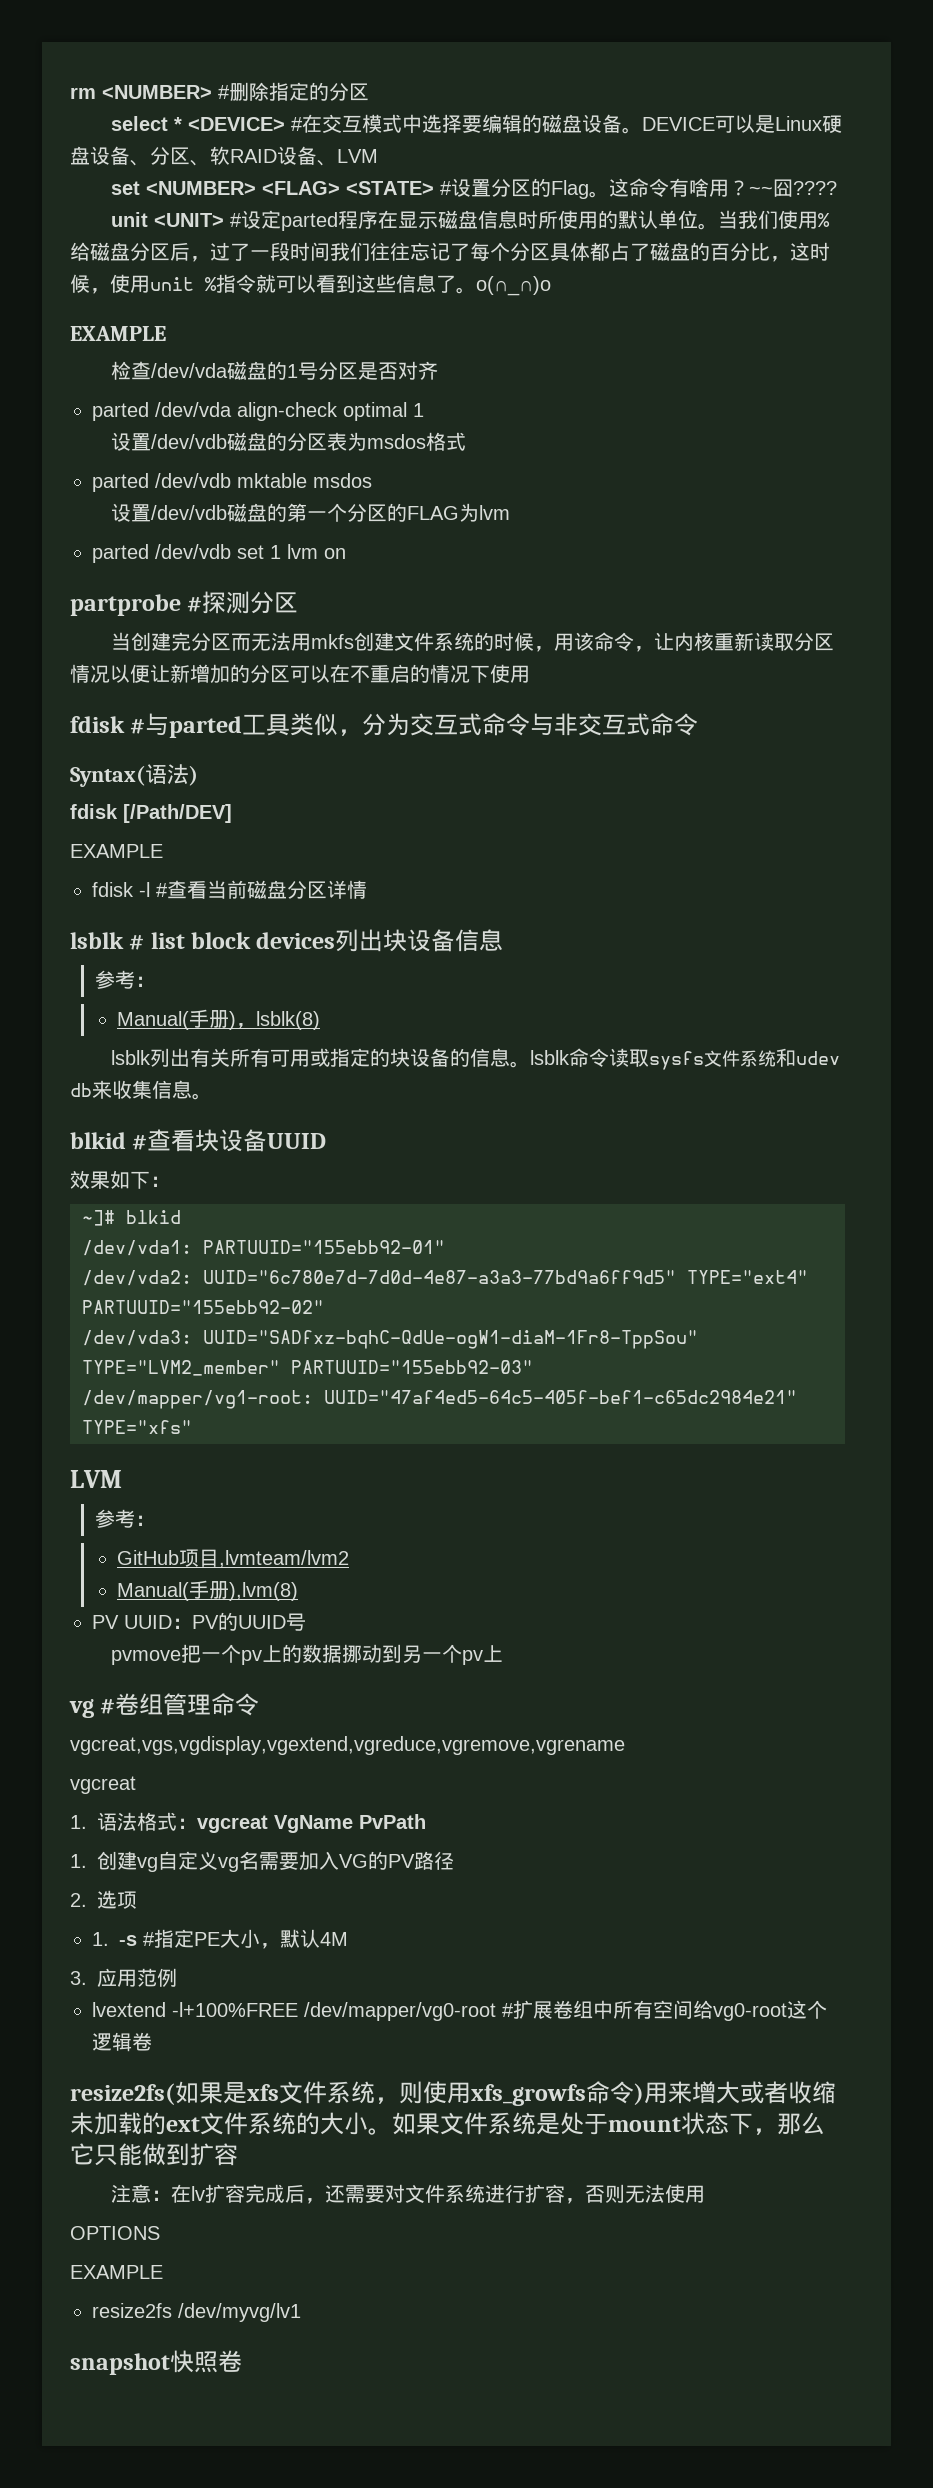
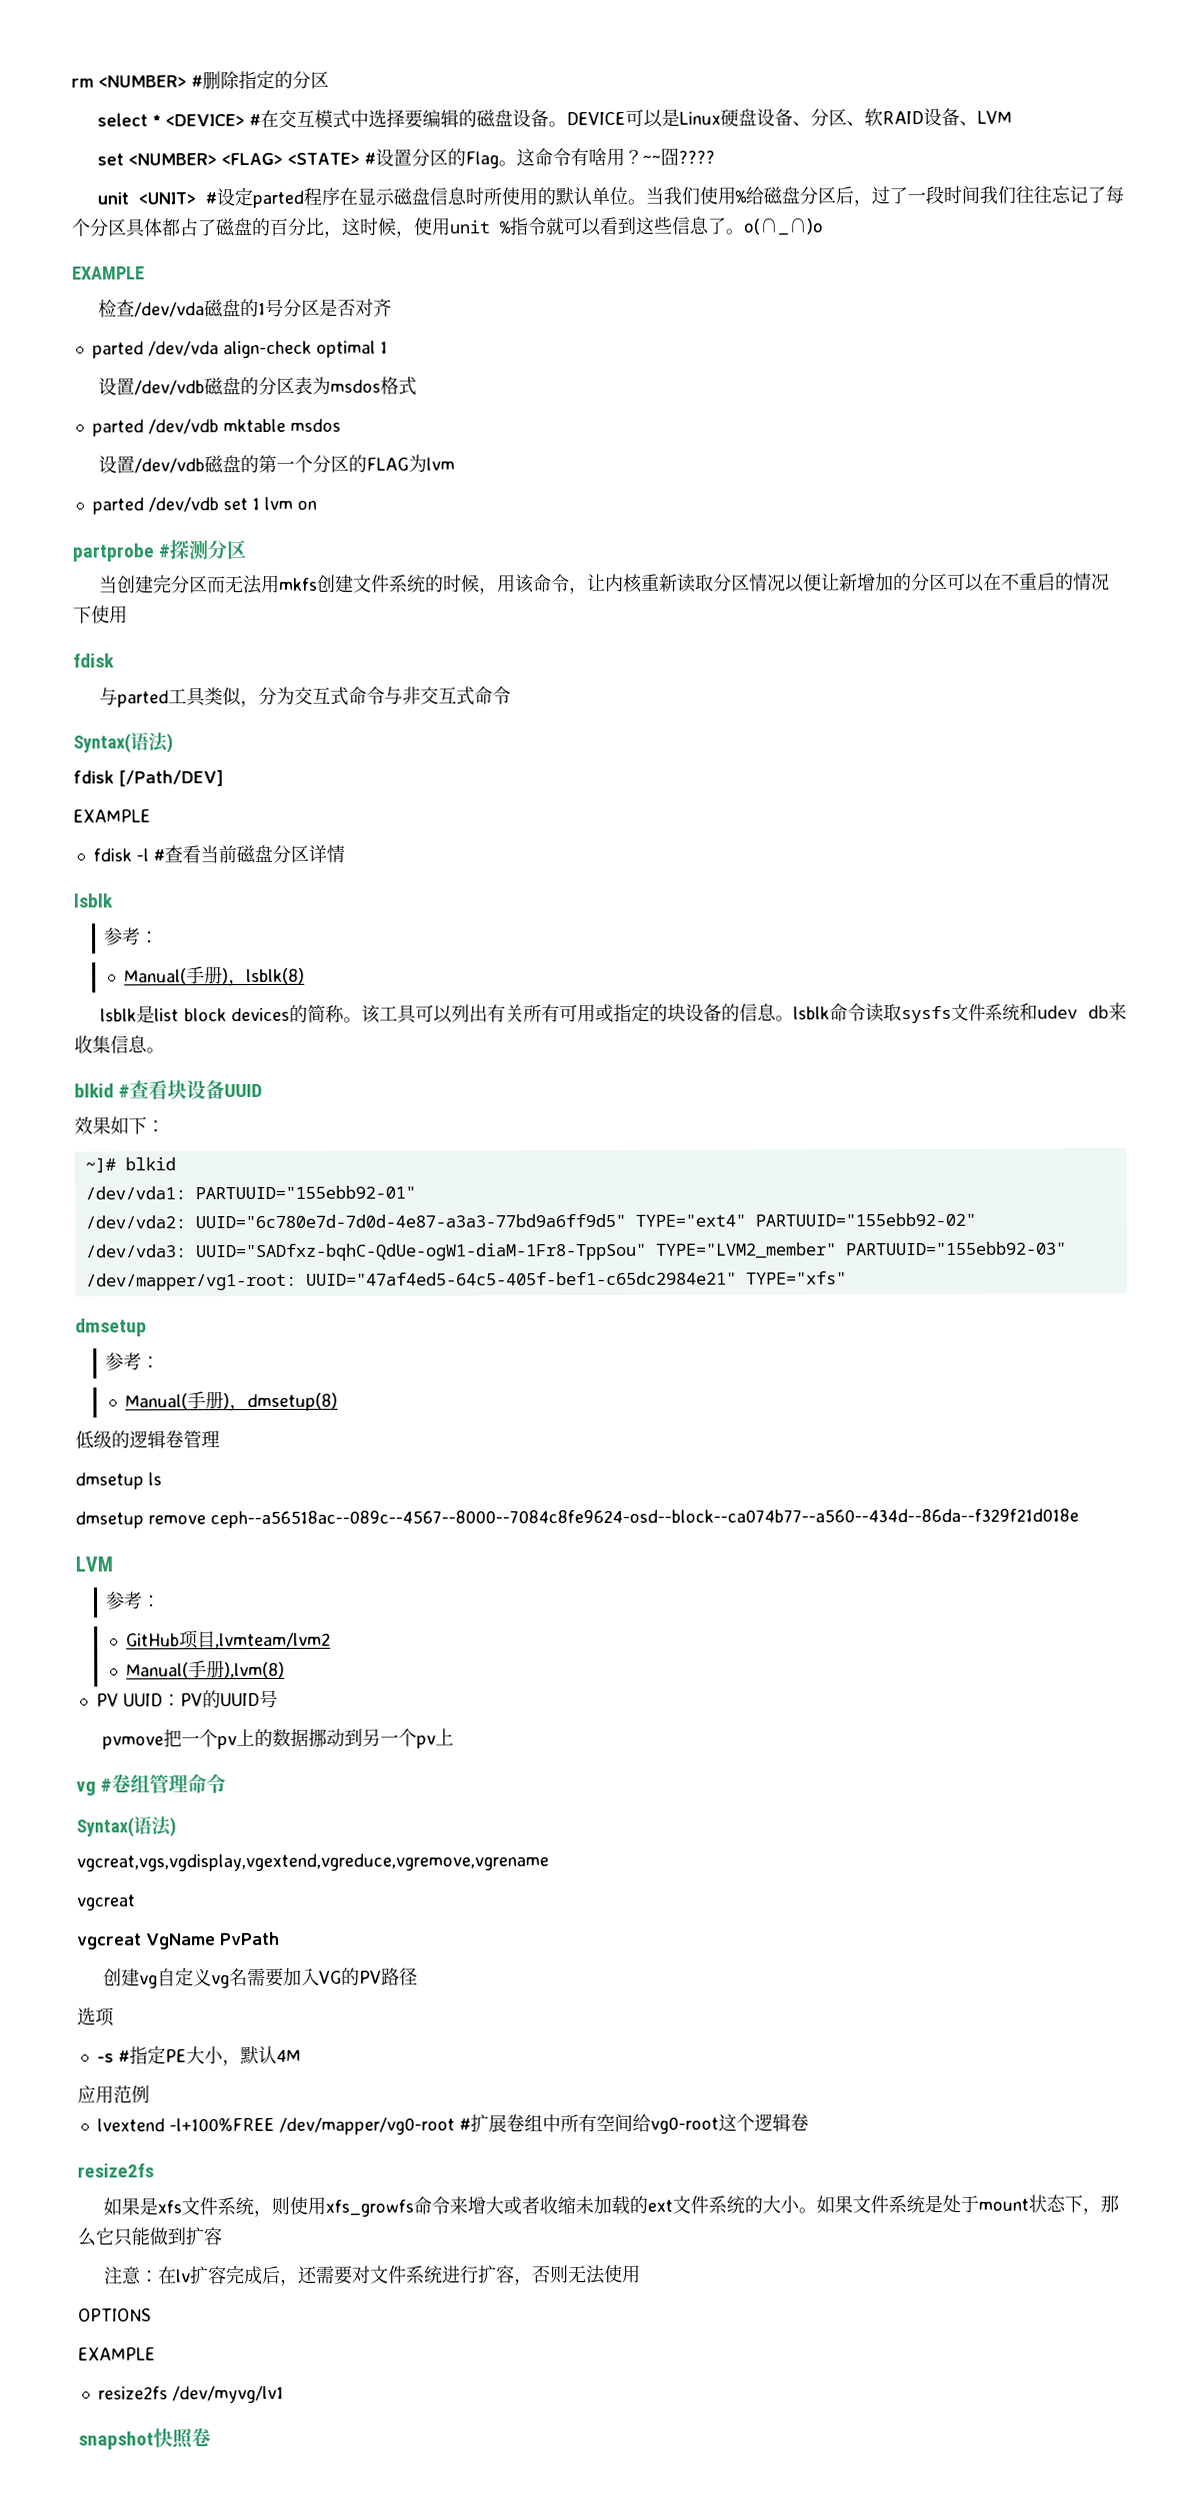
  当创建完分区而无法用mkfs创建文件系统的时候，用该命令，让内核重新读取分区情况以便让新增加的分区可以在不重启的情况下使用
- fdisk #与parted工具类似，分为交互式命令与非交互式命令
+ fdisk
+ 与parted工具类似，分为交互式命令与非交互式命令
  fdisk -l #查看当前磁盘分区详情
- lsblk # list block devices列出块设备信息
+ lsblk
- lsblk列出有关所有可用或指定的块设备的信息。lsblk命令读取sysfs文件系统和udev db来收集信息。
+ lsblk是list block devices的简称。该工具可以列出有关所有可用或指定的块设备的信息。lsblk命令读取sysfs文件系统和udev db来收集信息。
  /dev/mapper/vg1-root: UUID="47af4ed5-64c5-405f-bef1-c65dc2984e21" TYPE="xfs"
+ dmsetup
+ 参考：
+ Manual(手册)，dmsetup(8)
+ 低级的逻辑卷管理
+ dmsetup ls
+ dmsetup remove ceph--a56518ac--089c--4567--8000--7084c8fe9624-osd--block--ca074b77--a560--434d--86da--f329f21d018e
  vg #卷组管理命令
+ Syntax(语法)
- 1.语法格式：vgcreat VgName PvPath
+ vgcreat VgName PvPath
- 1.创建vg自定义vg名需要加入VG的PV路径
+ 创建vg自定义vg名需要加入VG的PV路径
- 2.选项
+ 选项
- 1. -s #指定PE大小，默认4M
+ -s #指定PE大小，默认4M
- 3.应用范例
+ 应用范例
  lvextend -l+100%FREE /dev/mapper/vg0-root #扩展卷组中所有空间给vg0-root这个逻辑卷
- resize2fs(如果是xfs文件系统，则使用xfs_growfs命令)用来增大或者收缩未加载的ext文件系统的大小。
+ resize2fs
+ 如果是xfs文件系统，则使用xfs_growfs命令来增大或者收缩未加载的ext文件系统的大小。

